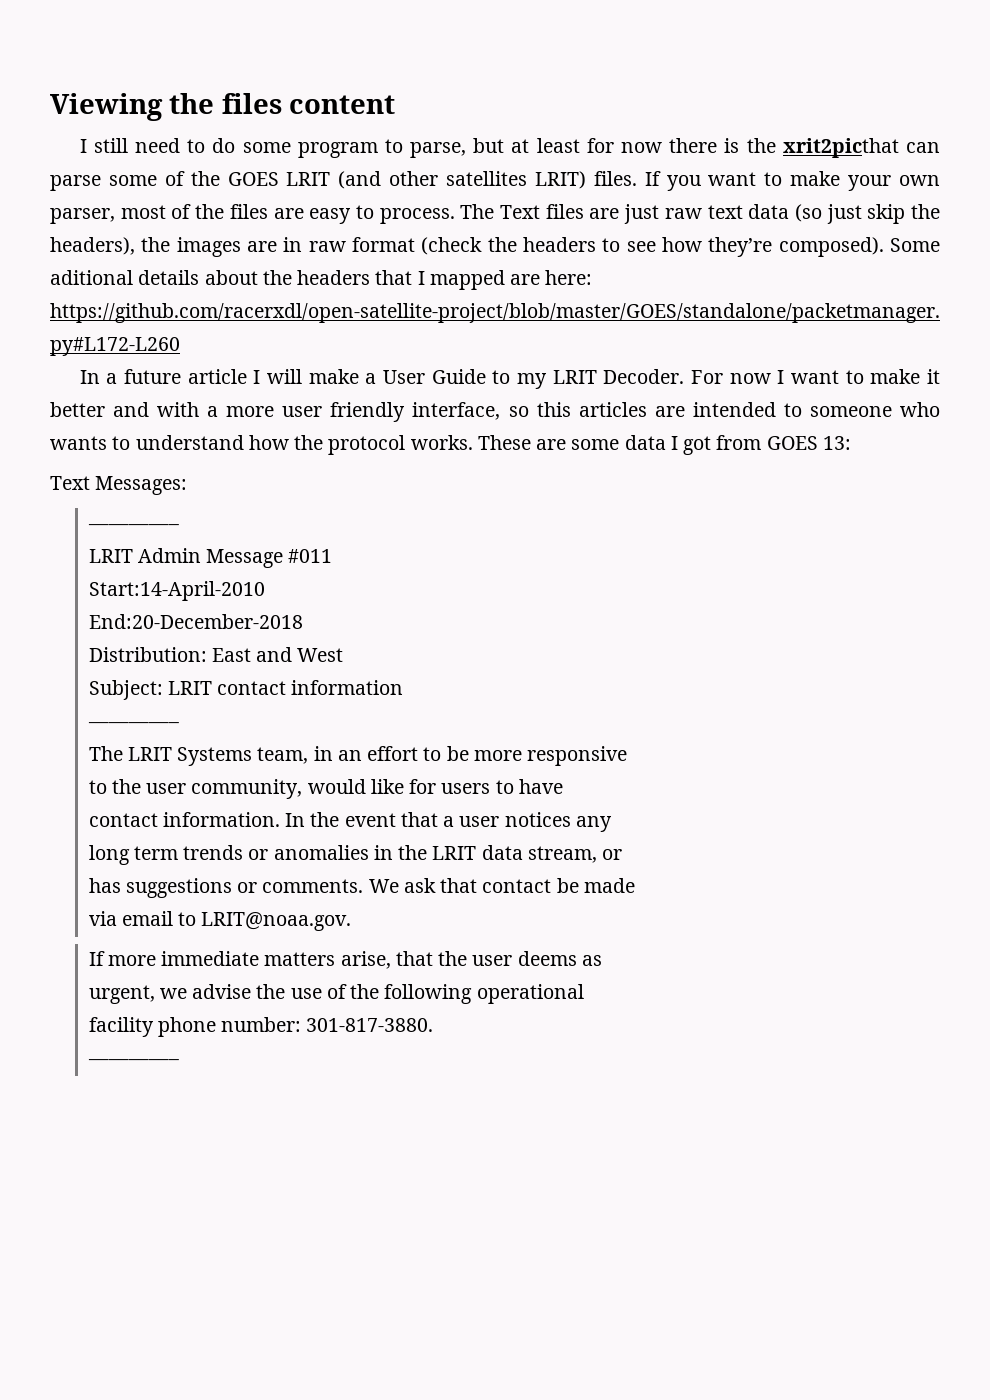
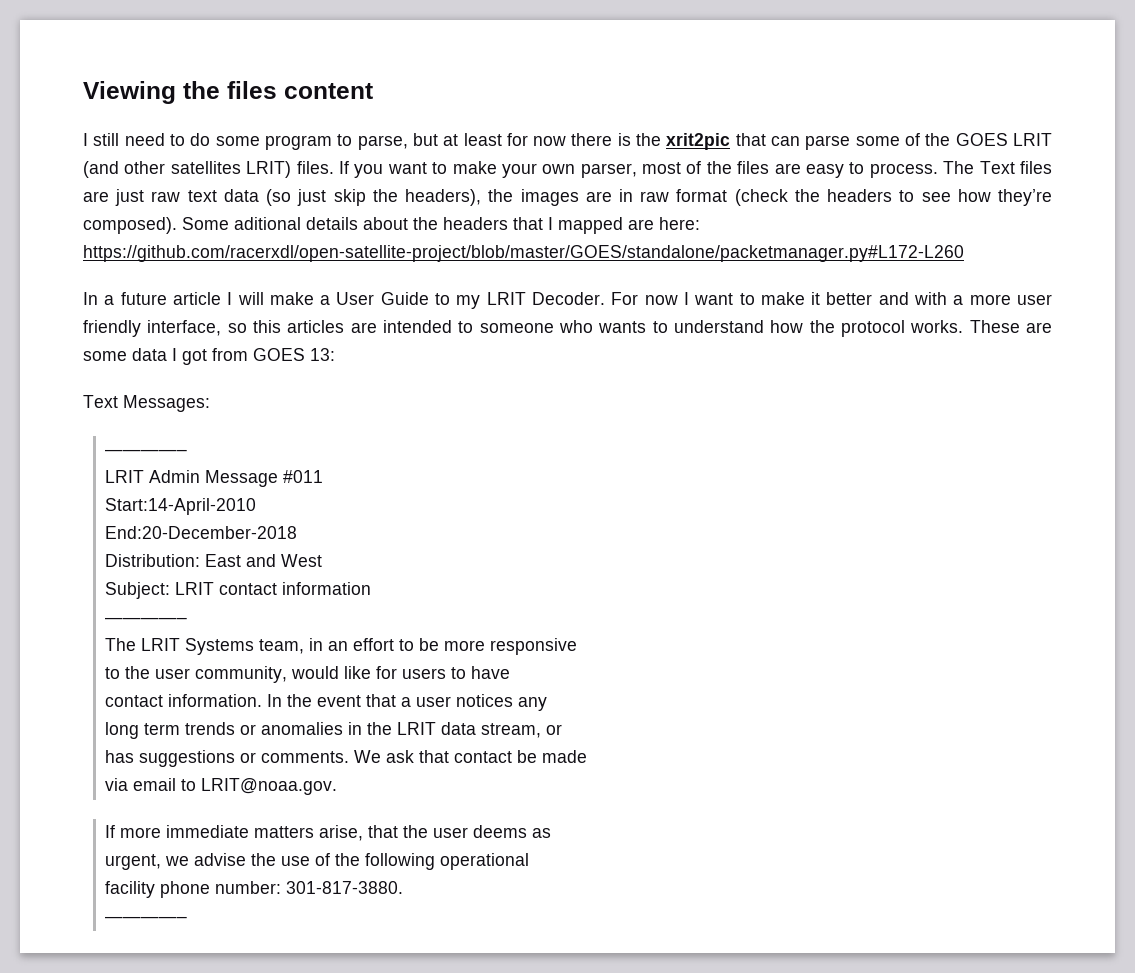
- I still need to do some program to parse, but at least for now there is the xrit2picthat can parse some of the GOES LRIT (and other satellites LRIT) files.
+ I still need to do some program to parse, but at least for now there is the xrit2pic that can parse some of the GOES LRIT (and other satellites LRIT) files.

